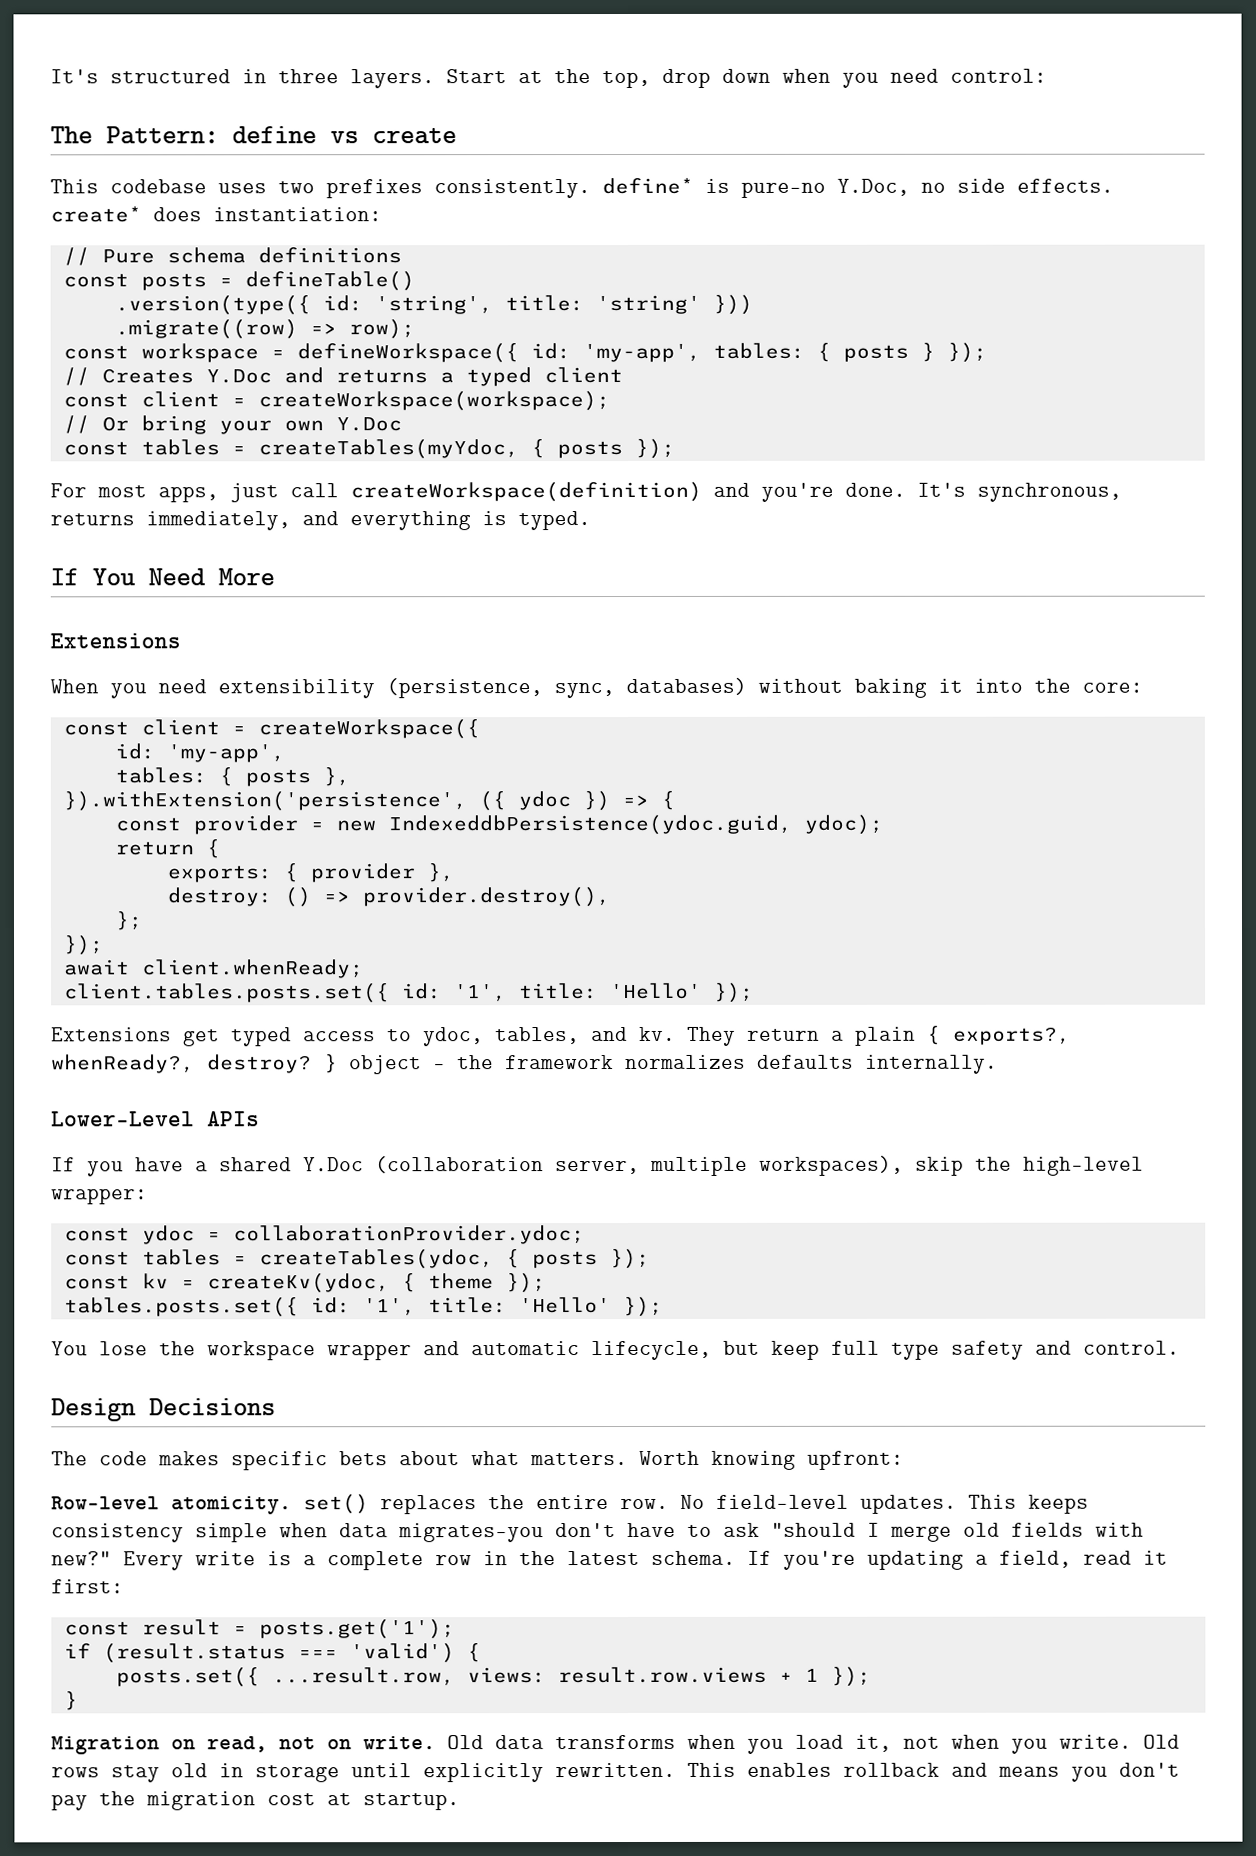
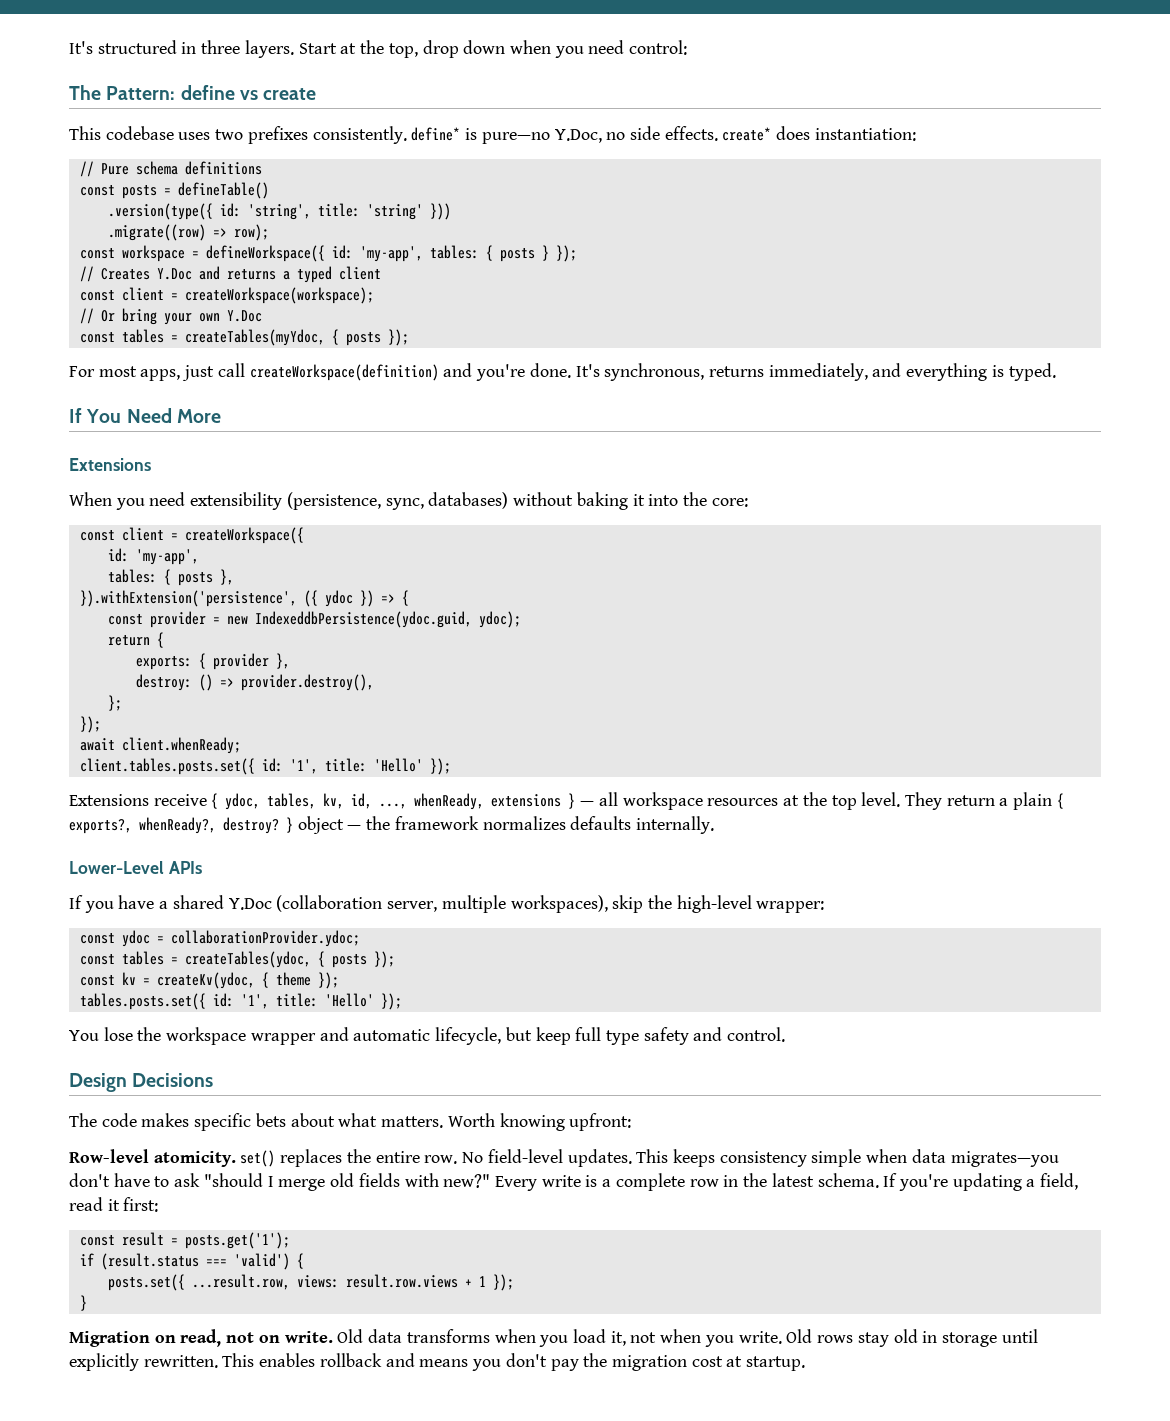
- Extensions get typed access to ydoc, tables, and kv.
+ Extensions receive { ydoc, tables, kv, id, ..., whenReady, extensions } — all workspace resources at the top level.

